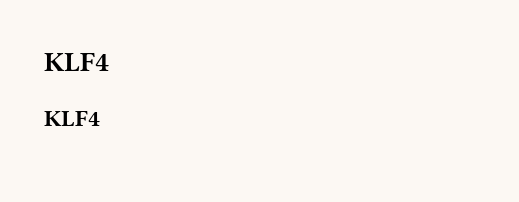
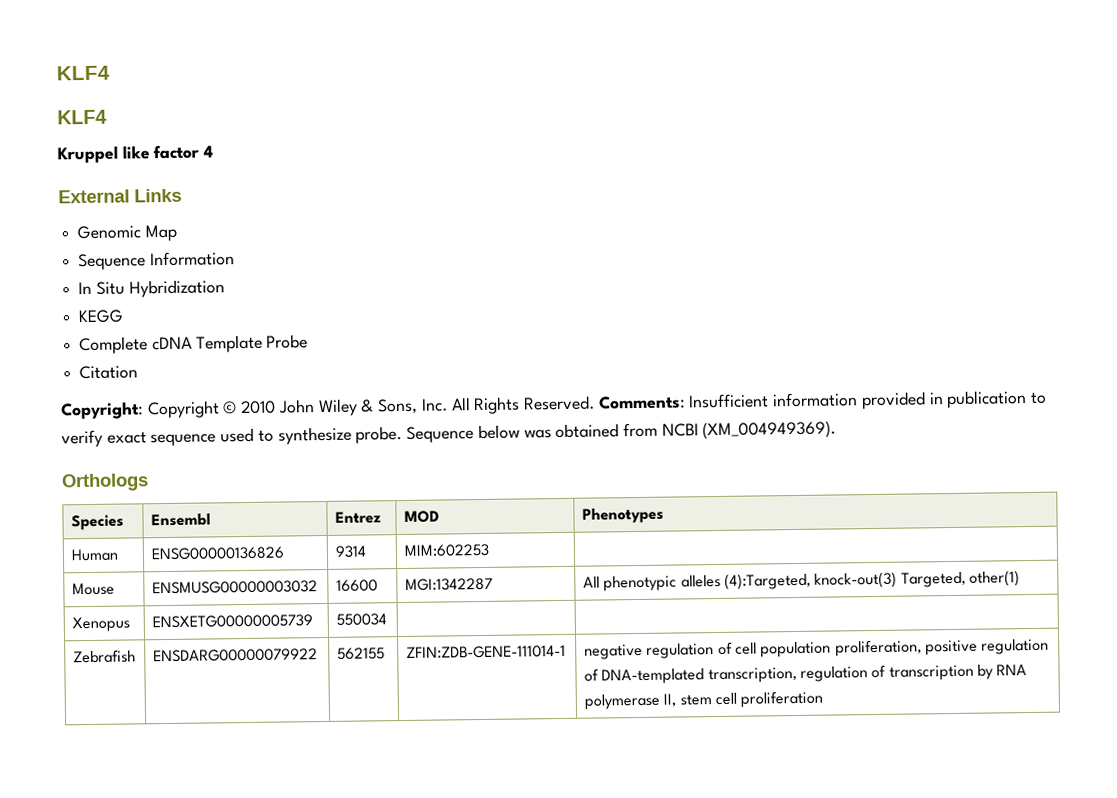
+ Kruppel like factor 4
+ External Links
+ Genomic Map
+ Sequence Information
+ In Situ Hybridization
+ KEGG
+ Complete cDNA Template Probe
+ Citation
+ Copyright: Copyright © 2010 John Wiley & Sons, Inc. All Rights Reserved. Comments: Insufficient information provided in publication to verify exact sequence used to synthesize probe. Sequence below was obtained from NCBI (XM_004949369).
+ Orthologs
+ Species | Ensembl | Entrez | MOD | Phenotypes
+ Human | ENSG00000136826 | 9314 | MIM:602253 |
+ Mouse | ENSMUSG00000003032 | 16600 | MGI:1342287 | All phenotypic alleles (4):Targeted, knock-out(3) Targeted, other(1)
+ Xenopus | ENSXETG00000005739 | 550034 | |
+ Zebrafish | ENSDARG00000079922 | 562155 | ZFIN:ZDB-GENE-111014-1 | negative regulation of cell population proliferation, positive regulation of DNA-templated transcription, regulation of transcription by RNA polymerase II, stem cell proliferation

